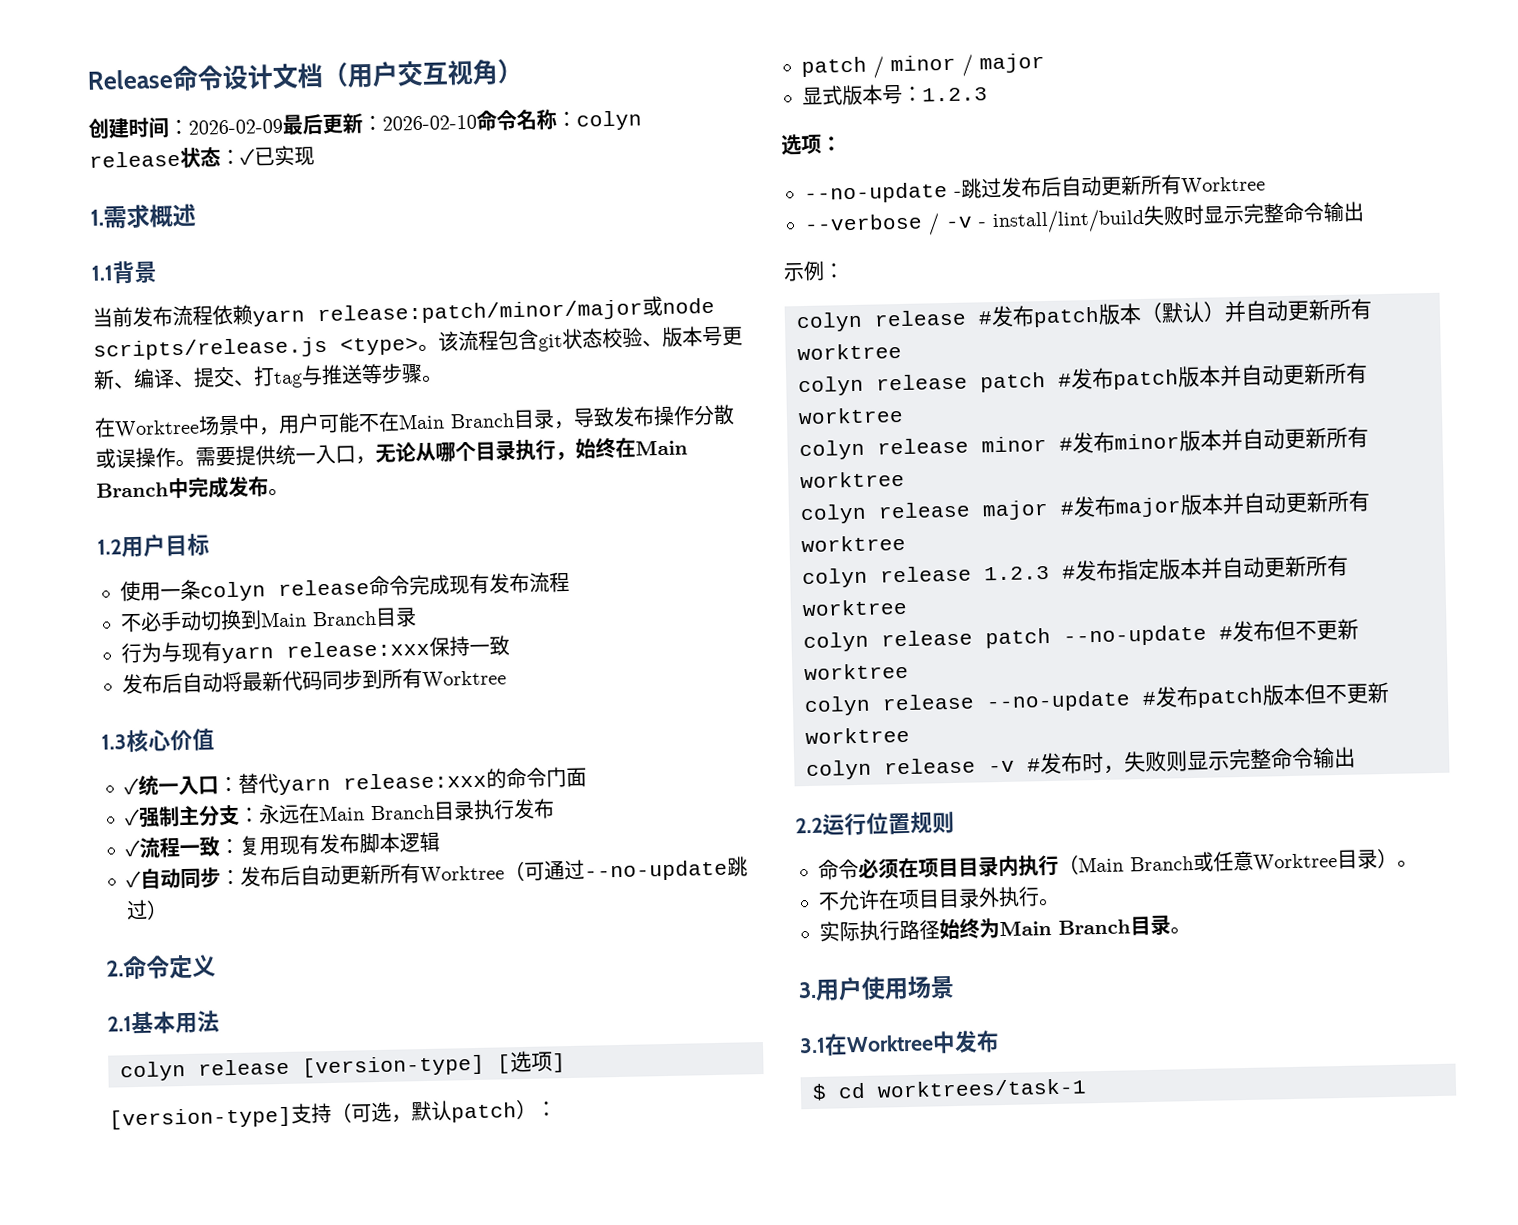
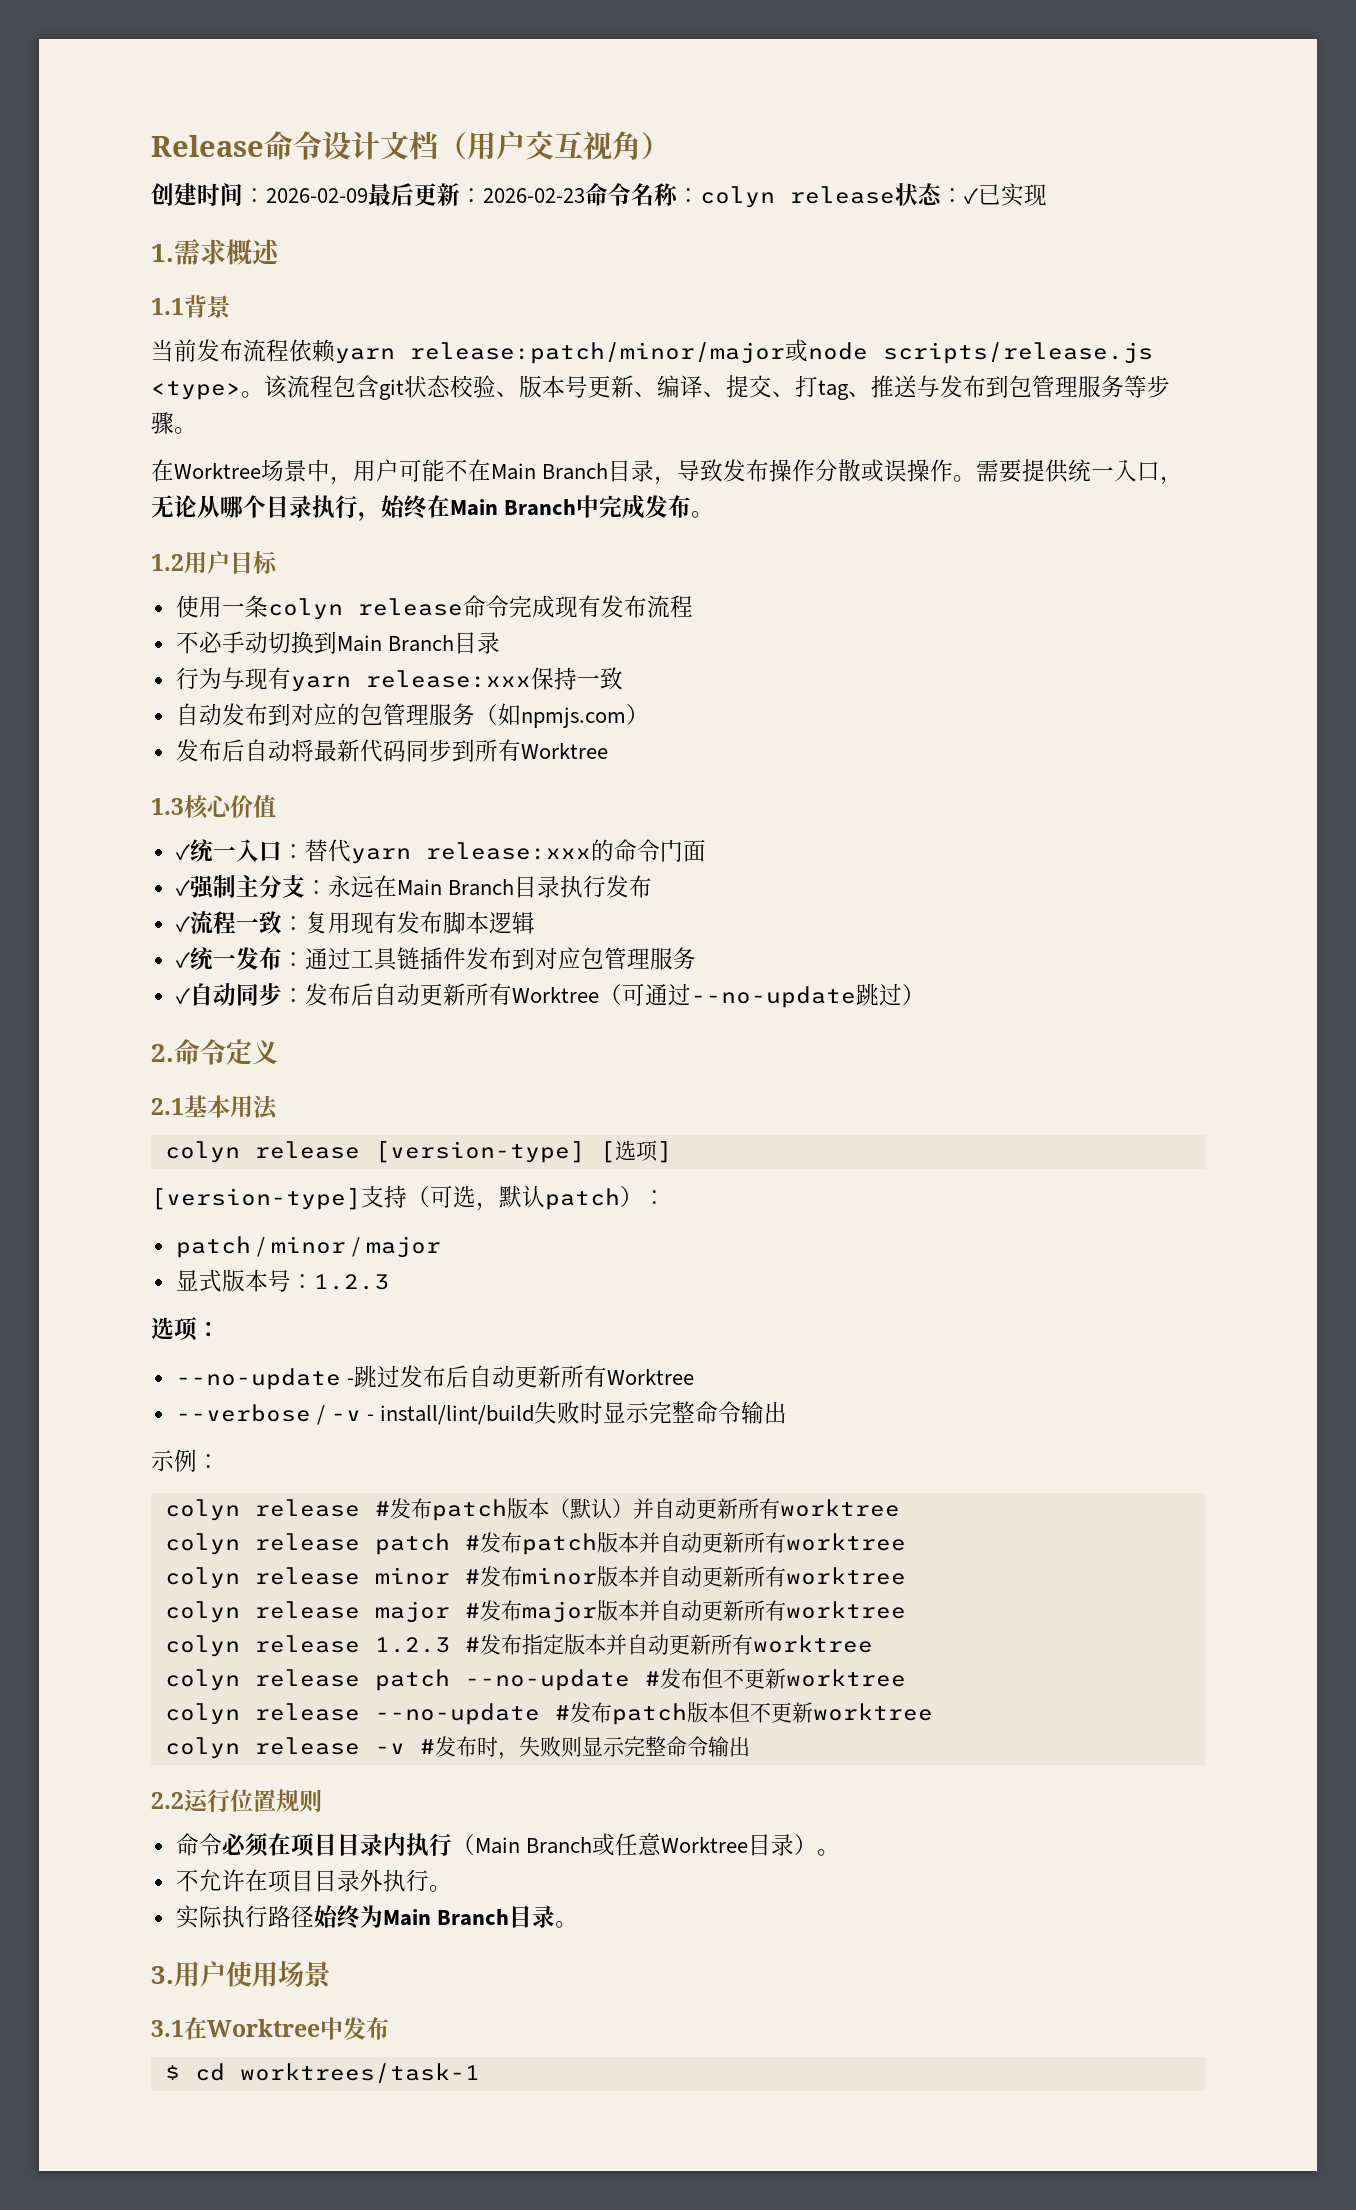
- 创建时间：2026-02-09最后更新：2026-02-10命令名称：colyn release状态：✓已实现
+ 创建时间：2026-02-09最后更新：2026-02-23命令名称：colyn release状态：✓已实现
- 该流程包含git状态校验、版本号更新、编译、提交、打tag与推送等步骤。
+ 该流程包含git状态校验、版本号更新、编译、提交、打tag、推送与发布到包管理服务等步骤。
+ 自动发布到对应的包管理服务（如npmjs.com）
+ ✓统一发布：通过工具链插件发布到对应包管理服务

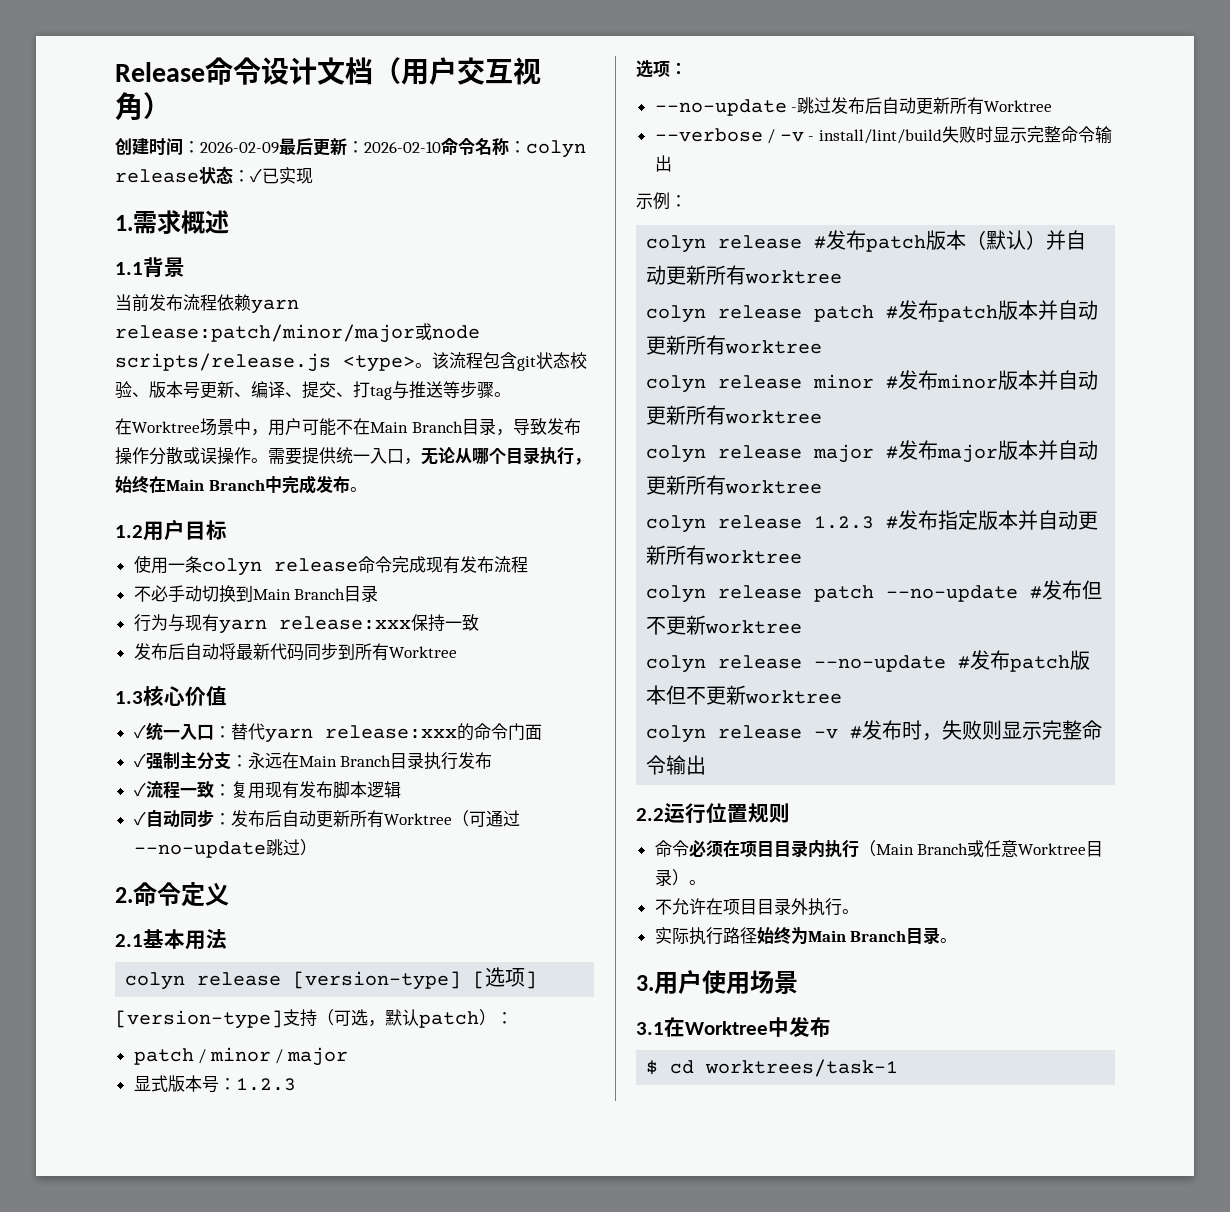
- 创建时间：2026-02-09最后更新：2026-02-23命令名称：colyn release状态：✓已实现
+ 创建时间：2026-02-09最后更新：2026-02-10命令名称：colyn release状态：✓已实现
- 该流程包含git状态校验、版本号更新、编译、提交、打tag、推送与发布到包管理服务等步骤。
+ 该流程包含git状态校验、版本号更新、编译、提交、打tag与推送等步骤。
- 自动发布到对应的包管理服务（如npmjs.com）
- ✓统一发布：通过工具链插件发布到对应包管理服务

